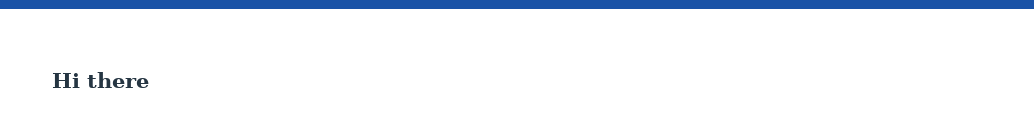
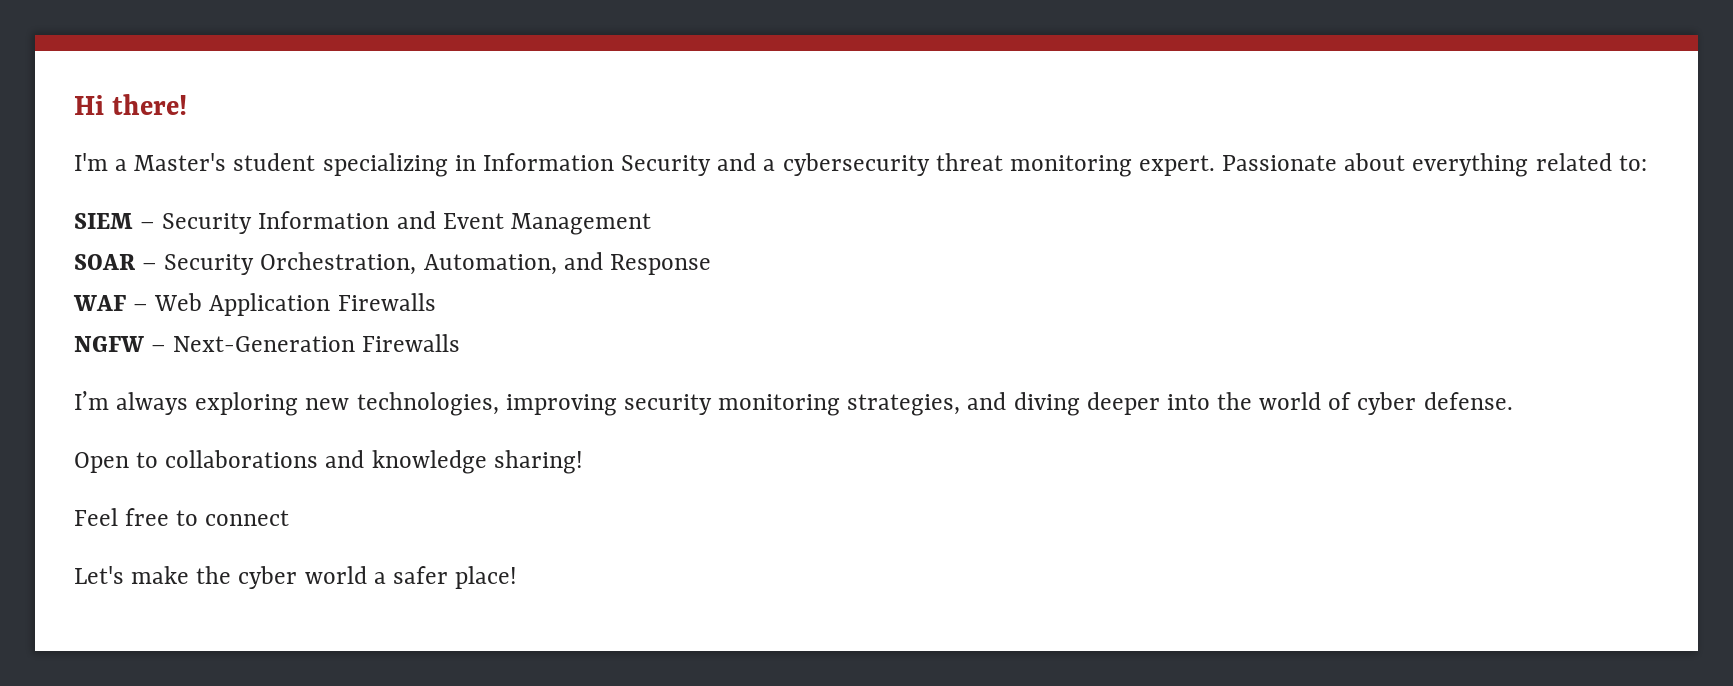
- Hi there
+ Hi there!
+ I'm a Master's student specializing in Information Security and a cybersecurity threat monitoring expert. Passionate about everything related to:
+ SIEM – Security Information and Event Management
+ SOAR – Security Orchestration, Automation, and Response
+ WAF – Web Application Firewalls
+ NGFW – Next-Generation Firewalls
+ I’m always exploring new technologies, improving security monitoring strategies, and diving deeper into the world of cyber defense.
+ Open to collaborations and knowledge sharing!
+ Feel free to connect
+ Let's make the cyber world a safer place!

